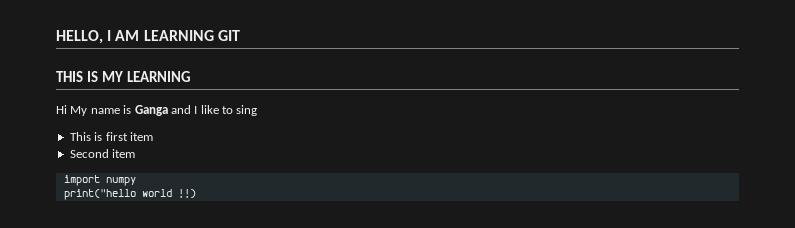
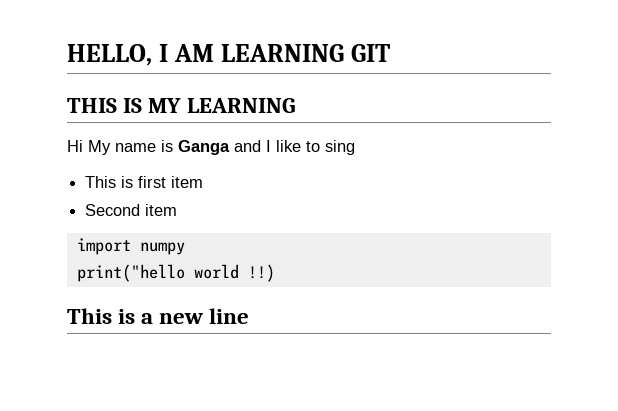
+ This is a new line

